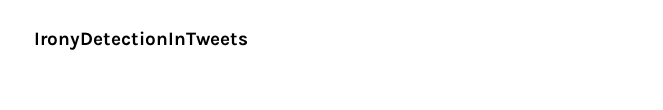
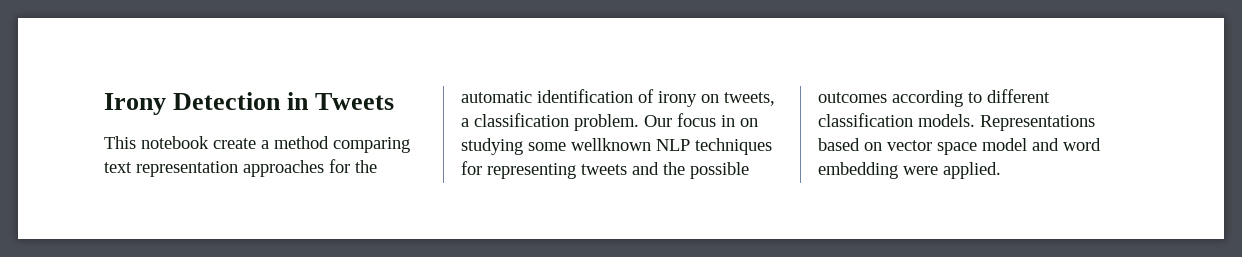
- IronyDetectionInTweets
+ Irony Detection in Tweets
+ This notebook create a method comparing text representation approaches for the automatic identification of irony on tweets, a classification problem. Our focus in on studying some wellknown NLP techniques for representing tweets and the possible outcomes according to different classification models. Representations based on vector space model and word embedding were applied.

